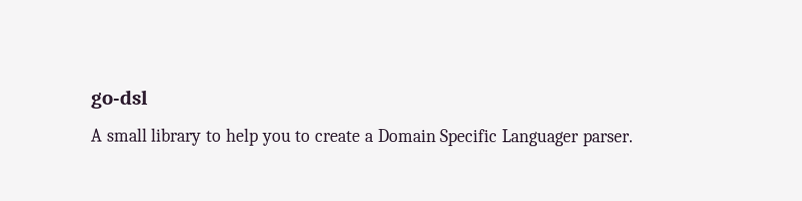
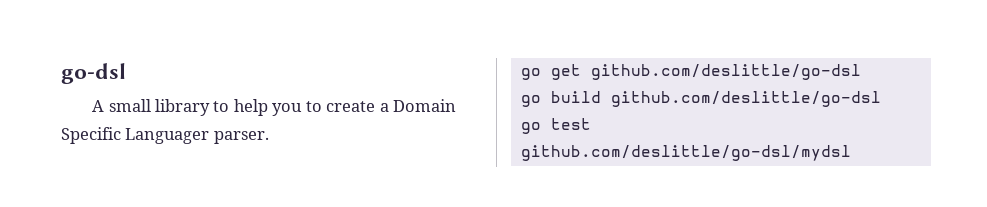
+ go get github.com/deslittle/go-dsl
+ go build github.com/deslittle/go-dsl
+ go test github.com/deslittle/go-dsl/mydsl

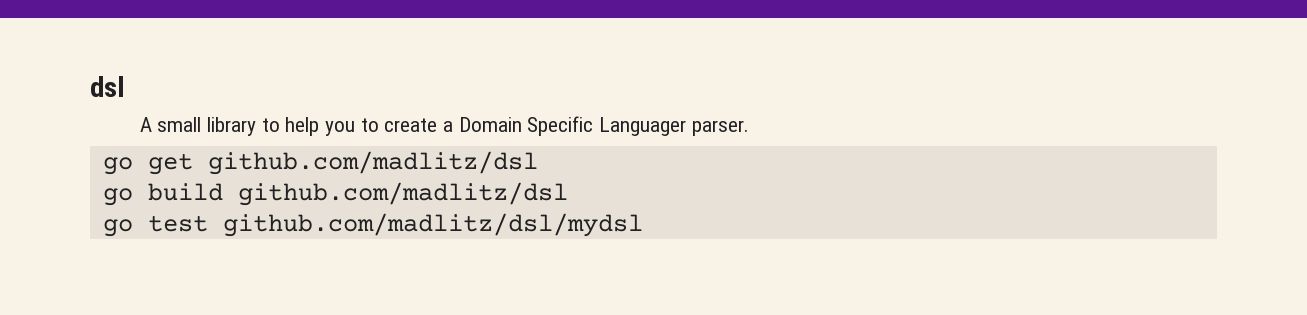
- go-dsl
+ dsl
- go get github.com/deslittle/go-dsl
+ go get github.com/madlitz/dsl
- go build github.com/deslittle/go-dsl
+ go build github.com/madlitz/dsl
- go test github.com/deslittle/go-dsl/mydsl
+ go test github.com/madlitz/dsl/mydsl

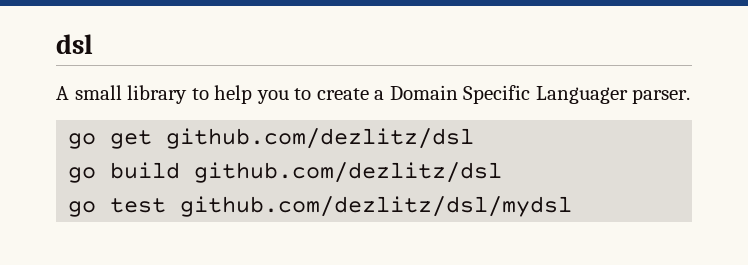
- go get github.com/madlitz/dsl
+ go get github.com/dezlitz/dsl
- go build github.com/madlitz/dsl
+ go build github.com/dezlitz/dsl
- go test github.com/madlitz/dsl/mydsl
+ go test github.com/dezlitz/dsl/mydsl

